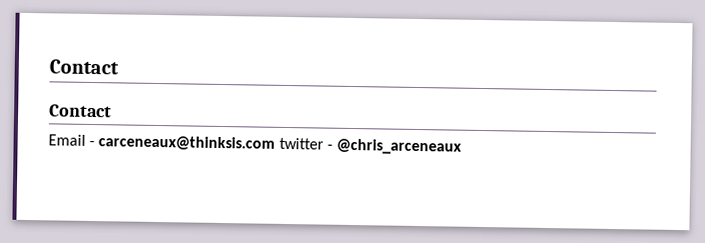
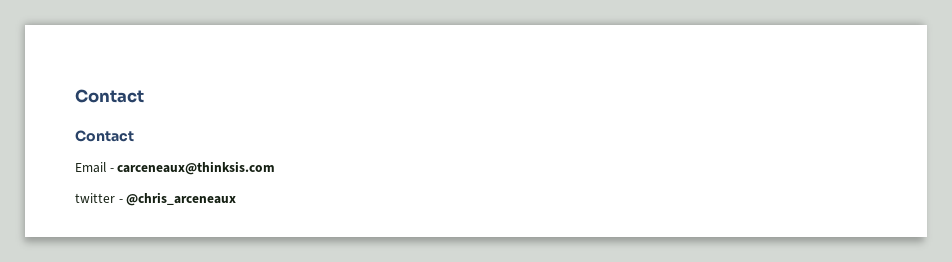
- Email - carceneaux@thinksis.com twitter - @chris_arceneaux
+ Email - carceneaux@thinksis.com
+ twitter - @chris_arceneaux

